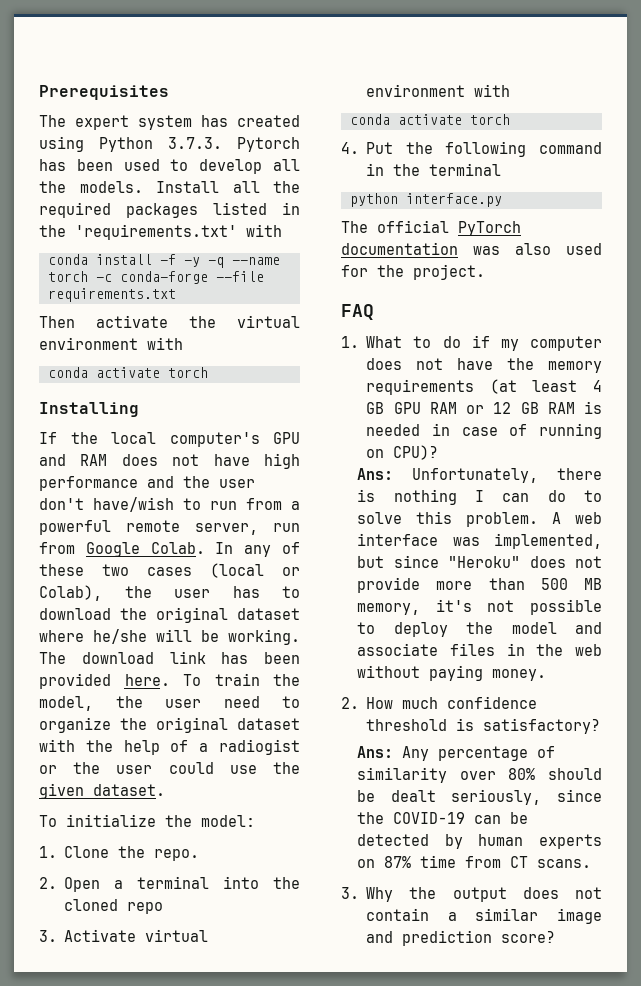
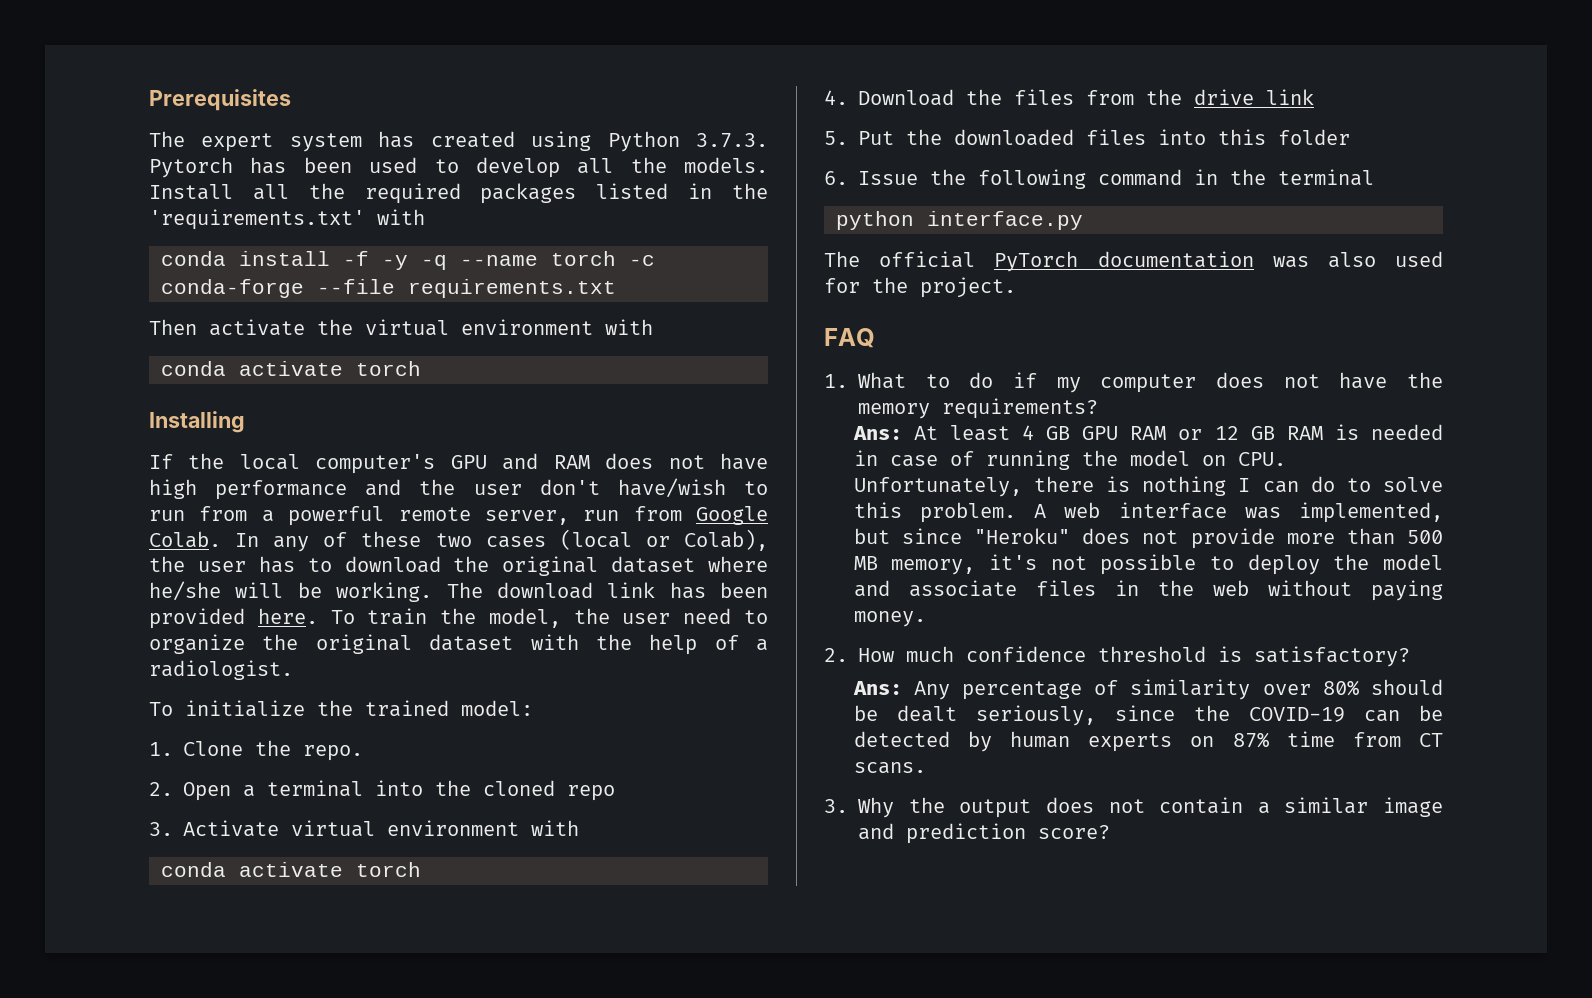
- To train the model, the user need to organize the original dataset with the help of a radiogist or the user could use the given dataset.
+ To train the model, the user need to organize the original dataset with the help of a radiologist.
- To initialize the model:
+ To initialize the trained model:
- 4. Put the following command in the terminal
+ 4. Download the files from the drive link
+ 5. Put the downloaded files into this folder
+ 6. Issue the following command in the terminal
- 1. What to do if my computer does not have the memory requirements (at least 4 GB GPU RAM or 12 GB RAM is needed in case of running on CPU)?
- Ans: Unfortunately, there is nothing I can do to solve this problem.
+ 1. What to do if my computer does not have the memory requirements?
+ Ans: At least 4 GB GPU RAM or 12 GB RAM is needed in case of running the model on CPU. Unfortunately, there is nothing I can do to solve this problem.

